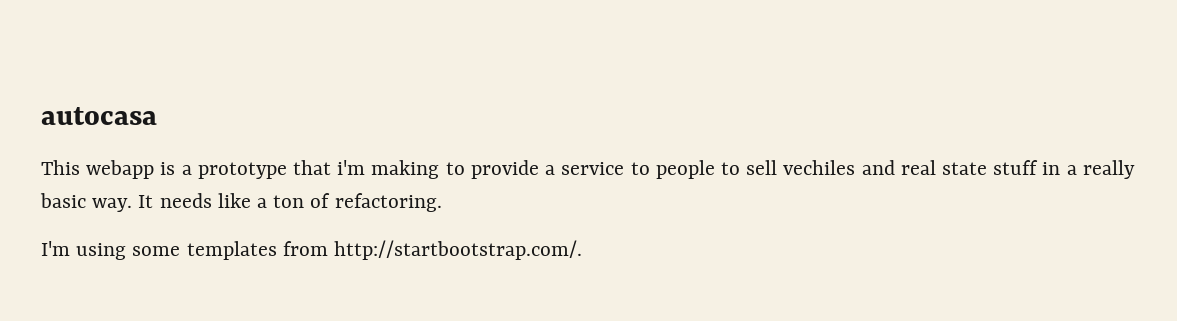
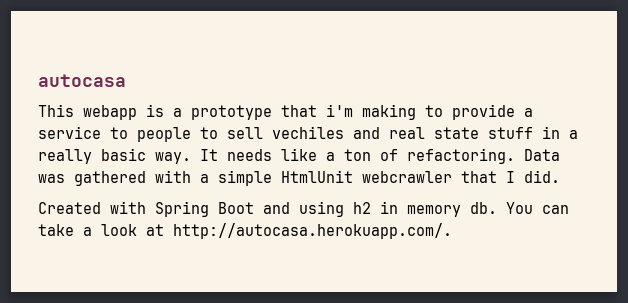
- It needs like a ton of refactoring.
- I'm using some templates from http://startbootstrap.com/.
+ It needs like a ton of refactoring. Data was gathered with a simple HtmlUnit webcrawler that I did.
+ Created with Spring Boot and using h2 in memory db. You can take a look at http://autocasa.herokuapp.com/.

